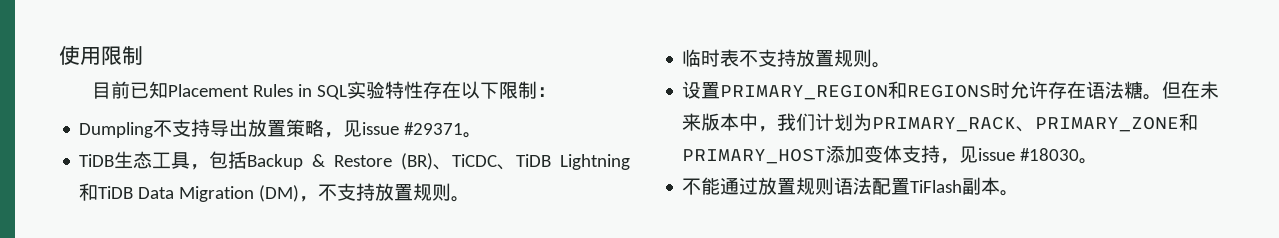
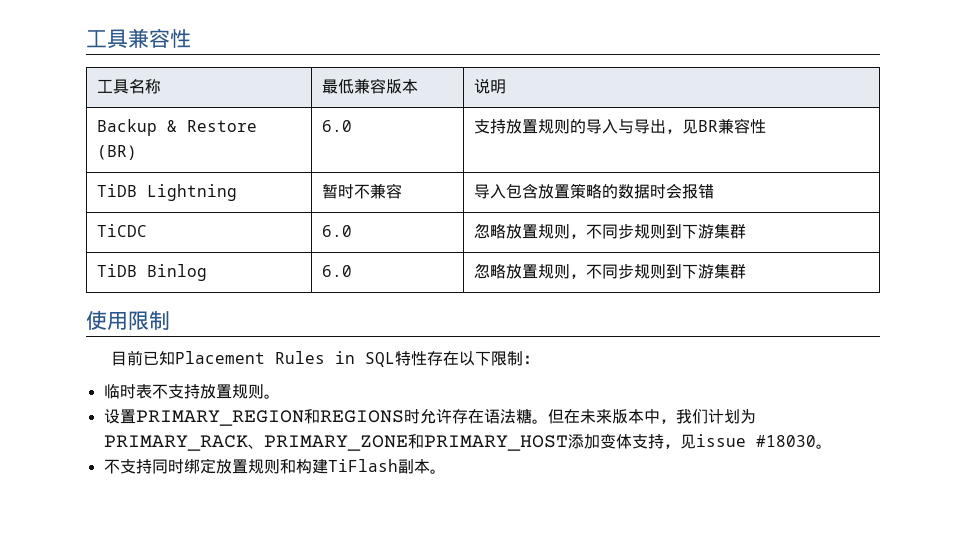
+ 工具兼容性
+ 工具名称 | 最低兼容版本 | 说明
+ Backup & Restore (BR) | 6.0 | 支持放置规则的导入与导出，见BR兼容性
+ TiDB Lightning | 暂时不兼容 | 导入包含放置策略的数据时会报错
+ TiCDC | 6.0 | 忽略放置规则，不同步规则到下游集群
+ TiDB Binlog | 6.0 | 忽略放置规则，不同步规则到下游集群
- 目前已知Placement Rules in SQL实验特性存在以下限制：
+ 目前已知Placement Rules in SQL特性存在以下限制：
- Dumpling不支持导出放置策略，见issue #29371。
- TiDB生态工具，包括Backup & Restore (BR)、TiCDC、TiDB Lightning和TiDB Data Migration (DM)，不支持放置规则。
- 不能通过放置规则语法配置TiFlash副本。
+ 不支持同时绑定放置规则和构建TiFlash副本。

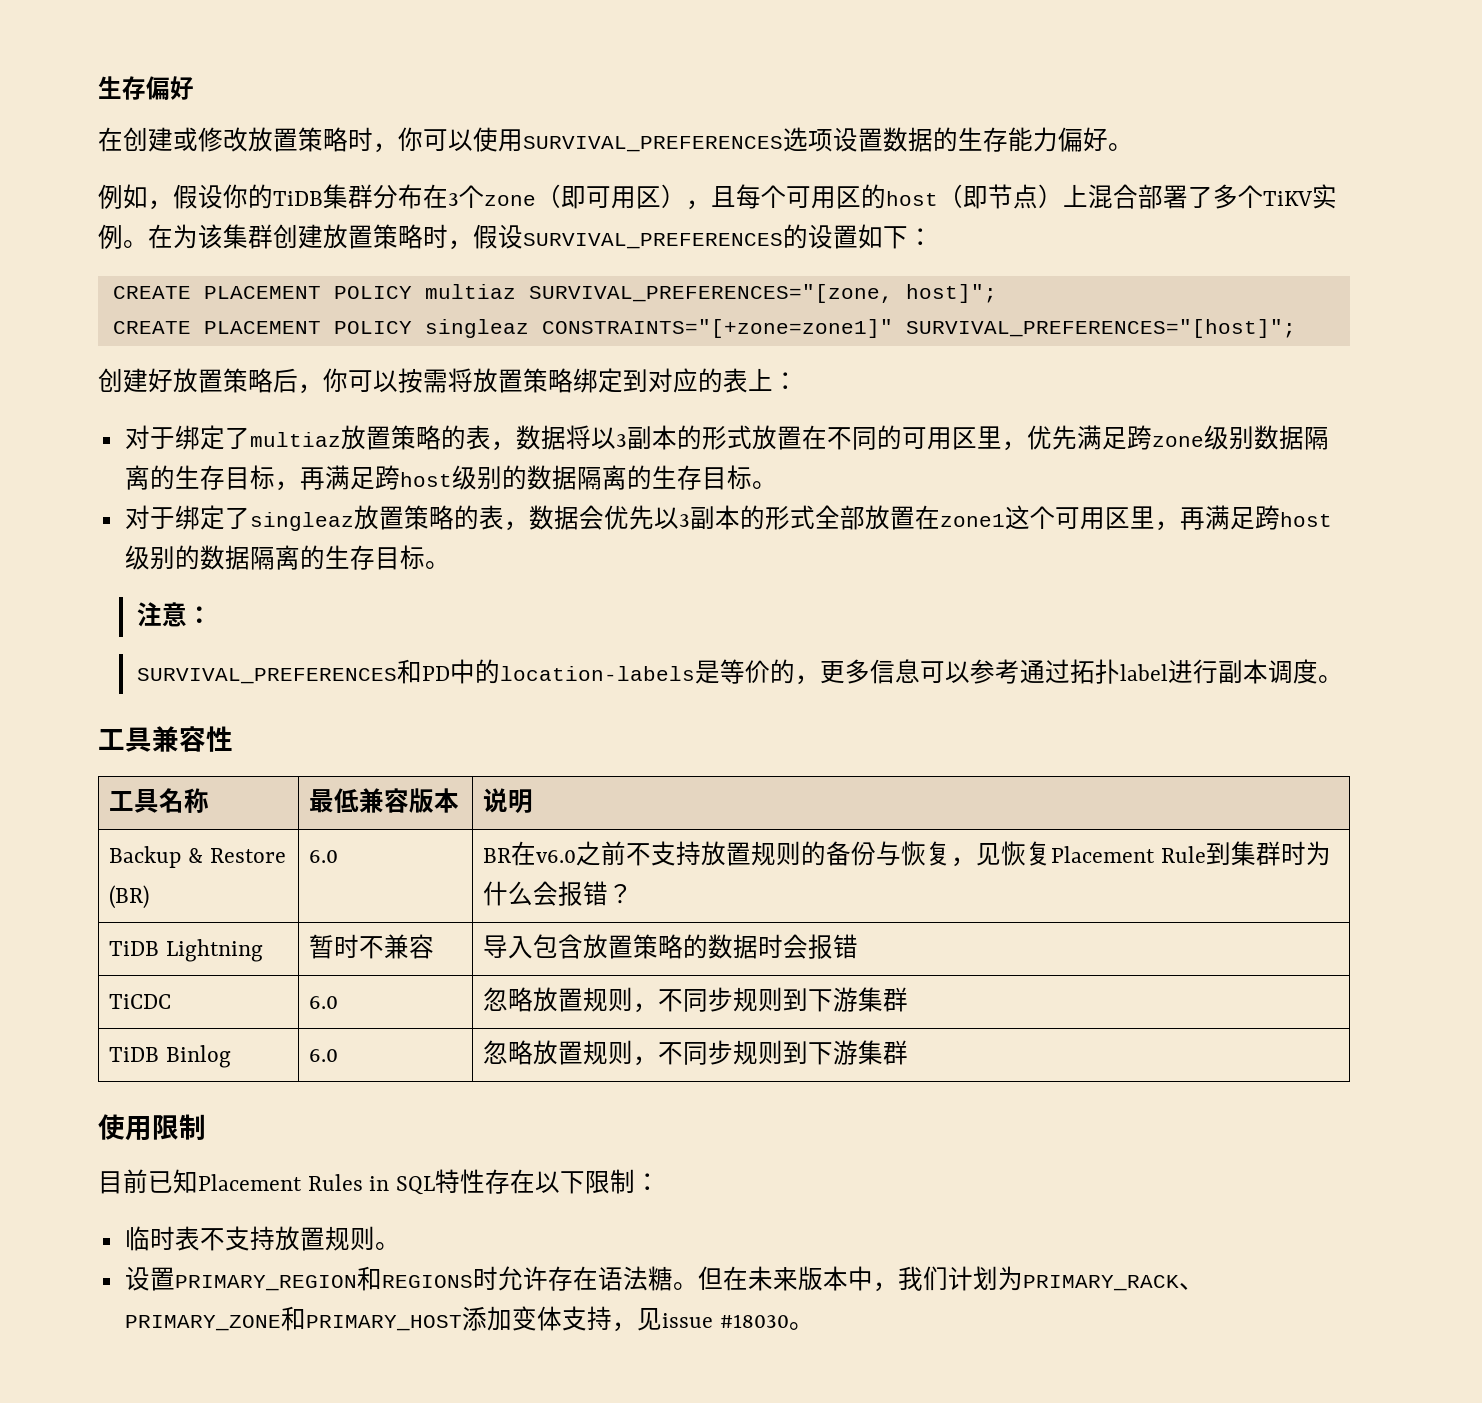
+ 生存偏好
+ 在创建或修改放置策略时，你可以使用SURVIVAL_PREFERENCES选项设置数据的生存能力偏好。
+ 例如，假设你的TiDB集群分布在3个zone（即可用区），且每个可用区的host（即节点）上混合部署了多个TiKV实例。在为该集群创建放置策略时，假设SURVIVAL_PREFERENCES的设置如下：
+ CREATE PLACEMENT POLICY multiaz SURVIVAL_PREFERENCES="[zone, host]";
+ CREATE PLACEMENT POLICY singleaz CONSTRAINTS="[+zone=zone1]" SURVIVAL_PREFERENCES="[host]";
+ 创建好放置策略后，你可以按需将放置策略绑定到对应的表上：
+ 对于绑定了multiaz放置策略的表，数据将以3副本的形式放置在不同的可用区里，优先满足跨zone级别数据隔离的生存目标，再满足跨host级别的数据隔离的生存目标。
+ 对于绑定了singleaz放置策略的表，数据会优先以3副本的形式全部放置在zone1这个可用区里，再满足跨host级别的数据隔离的生存目标。
+ 注意：
+ SURVIVAL_PREFERENCES和PD中的location-labels是等价的，更多信息可以参考通过拓扑label进行副本调度。
- Backup & Restore (BR) | 6.0 | 支持放置规则的导入与导出，见BR兼容性
+ Backup & Restore (BR) | 6.0 | BR在v6.0之前不支持放置规则的备份与恢复，见恢复Placement Rule到集群时为什么会报错？
- 不支持同时绑定放置规则和构建TiFlash副本。

